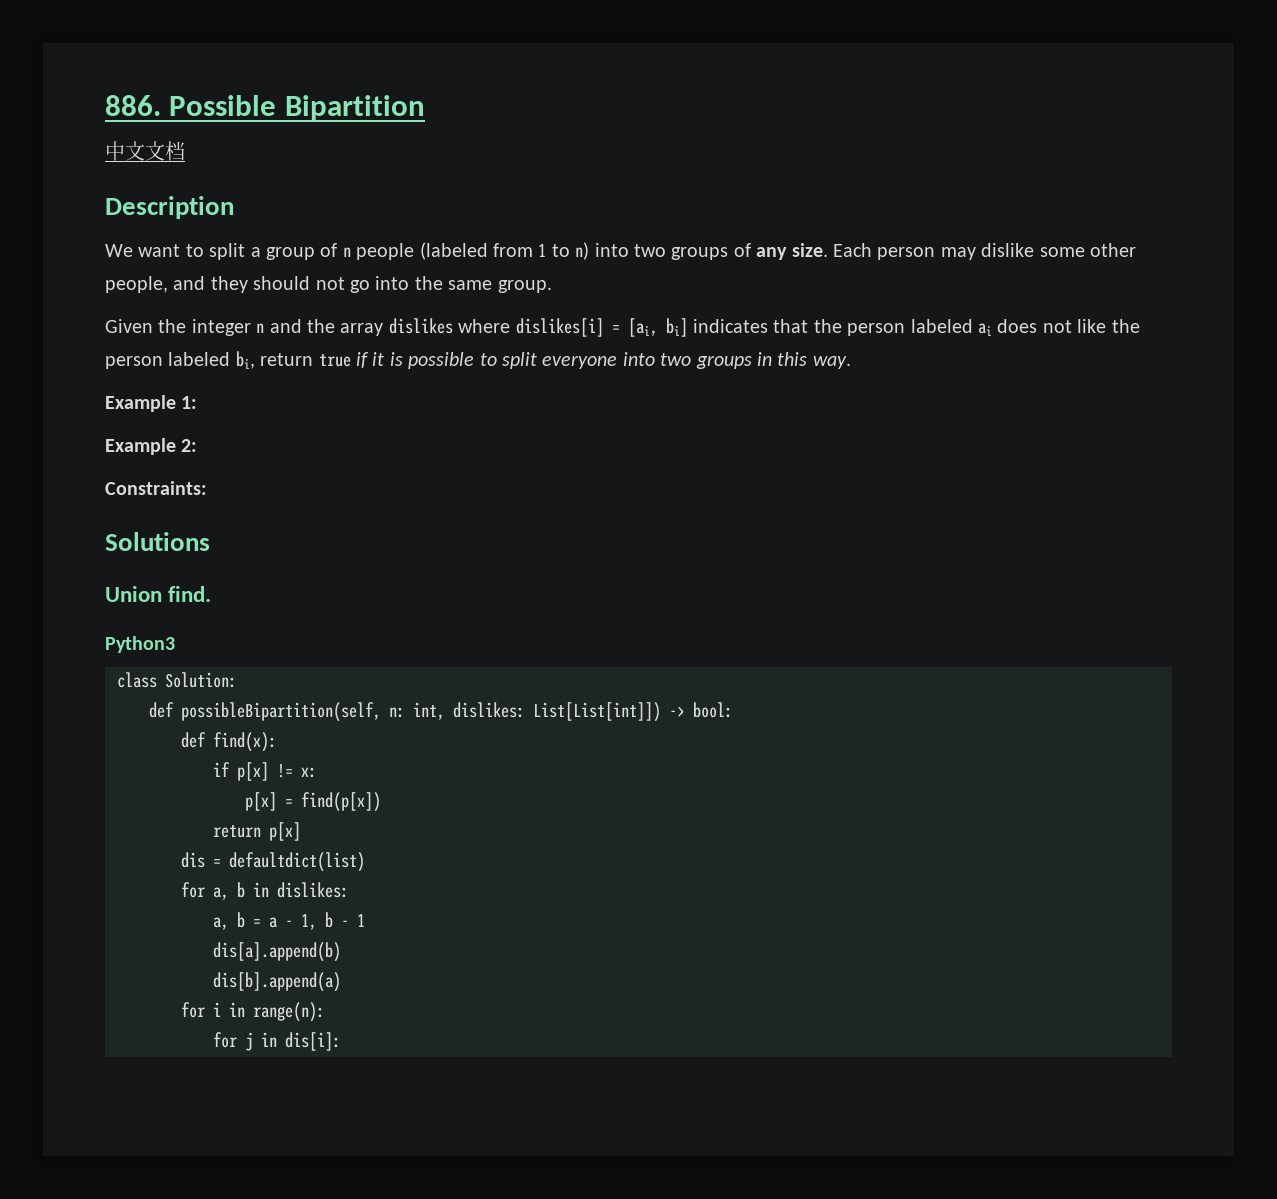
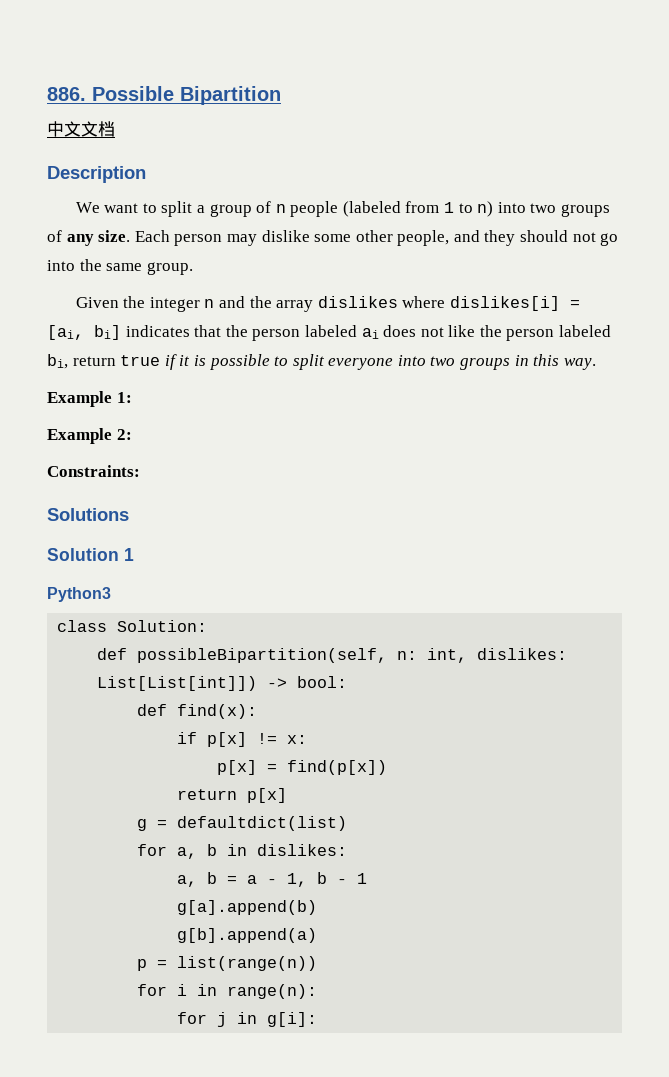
- Union find.
+ Solution 1
- dis = defaultdict(list)
+ g = defaultdict(list)
- dis[a].append(b)
- dis[b].append(a)
+ g[a].append(b)
+ g[b].append(a)
+ p = list(range(n))
- for j in dis[i]:
+ for j in g[i]:

